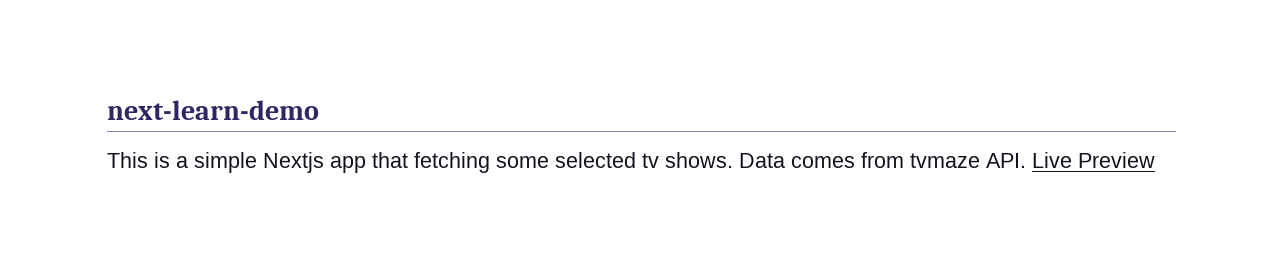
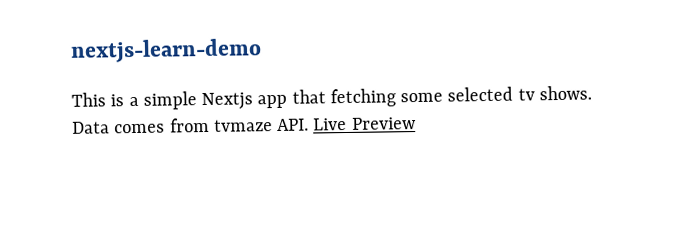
- next-learn-demo
+ nextjs-learn-demo

